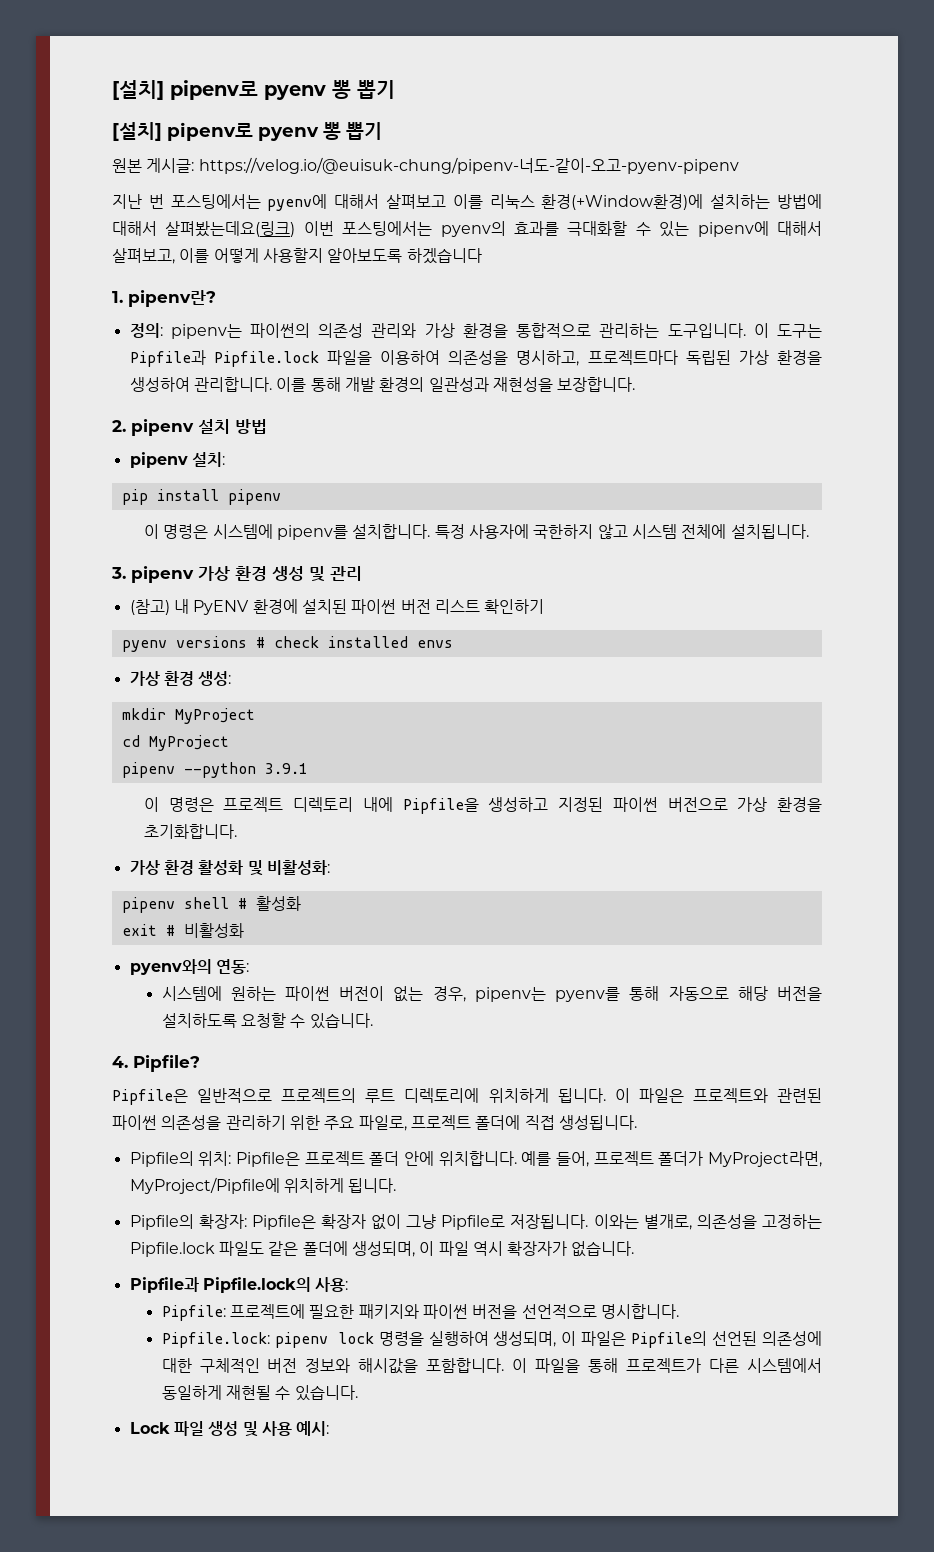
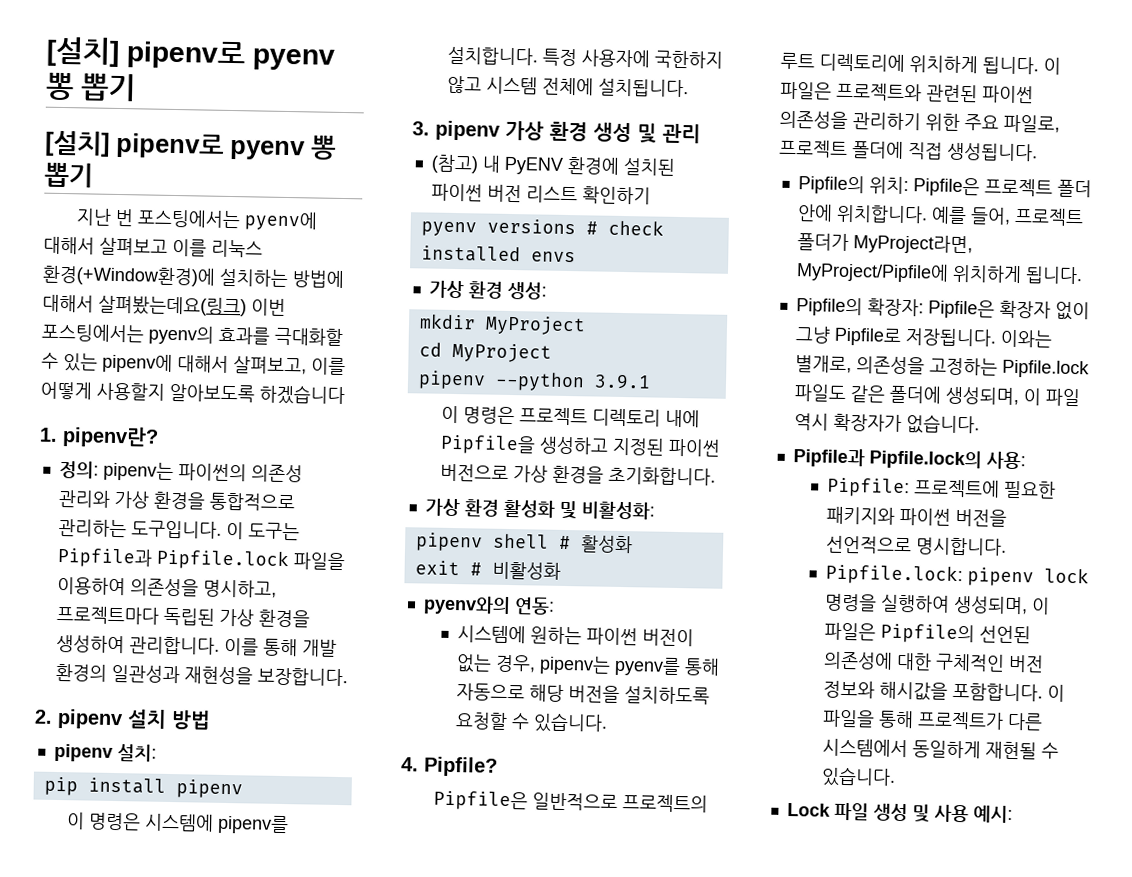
- 원본 게시글: https://velog.io/@euisuk-chung/pipenv-너도-같이-오고-pyenv-pipenv

